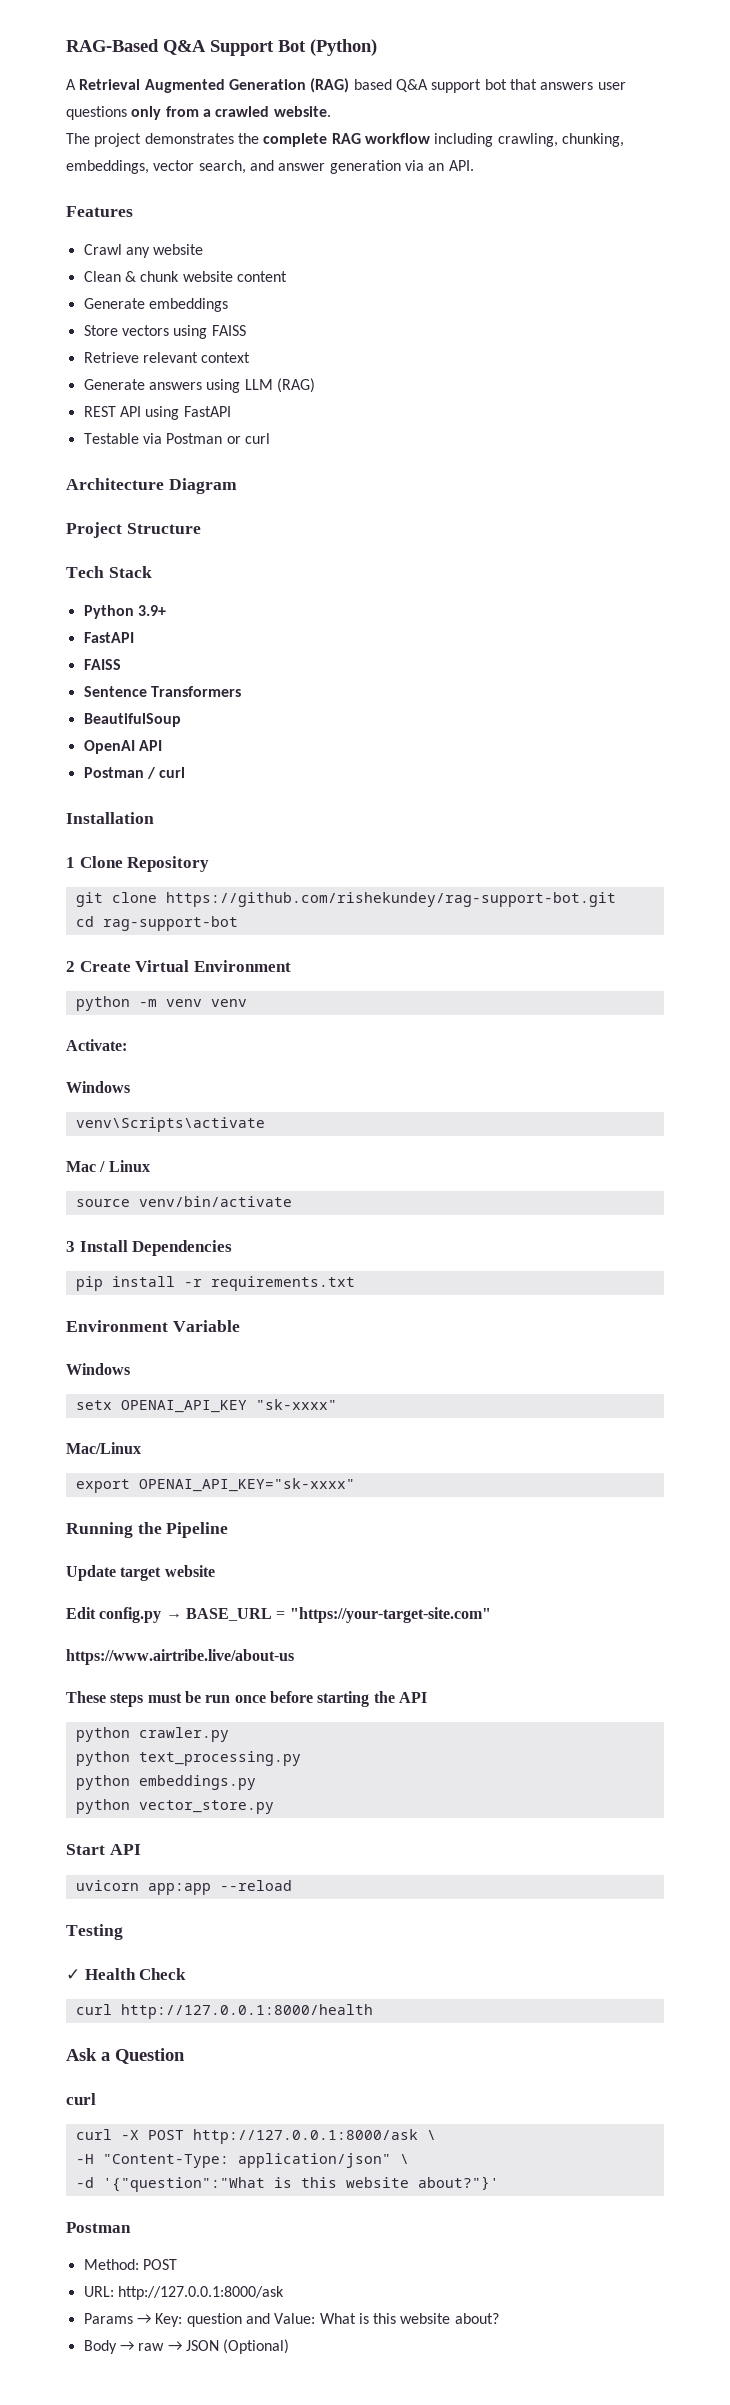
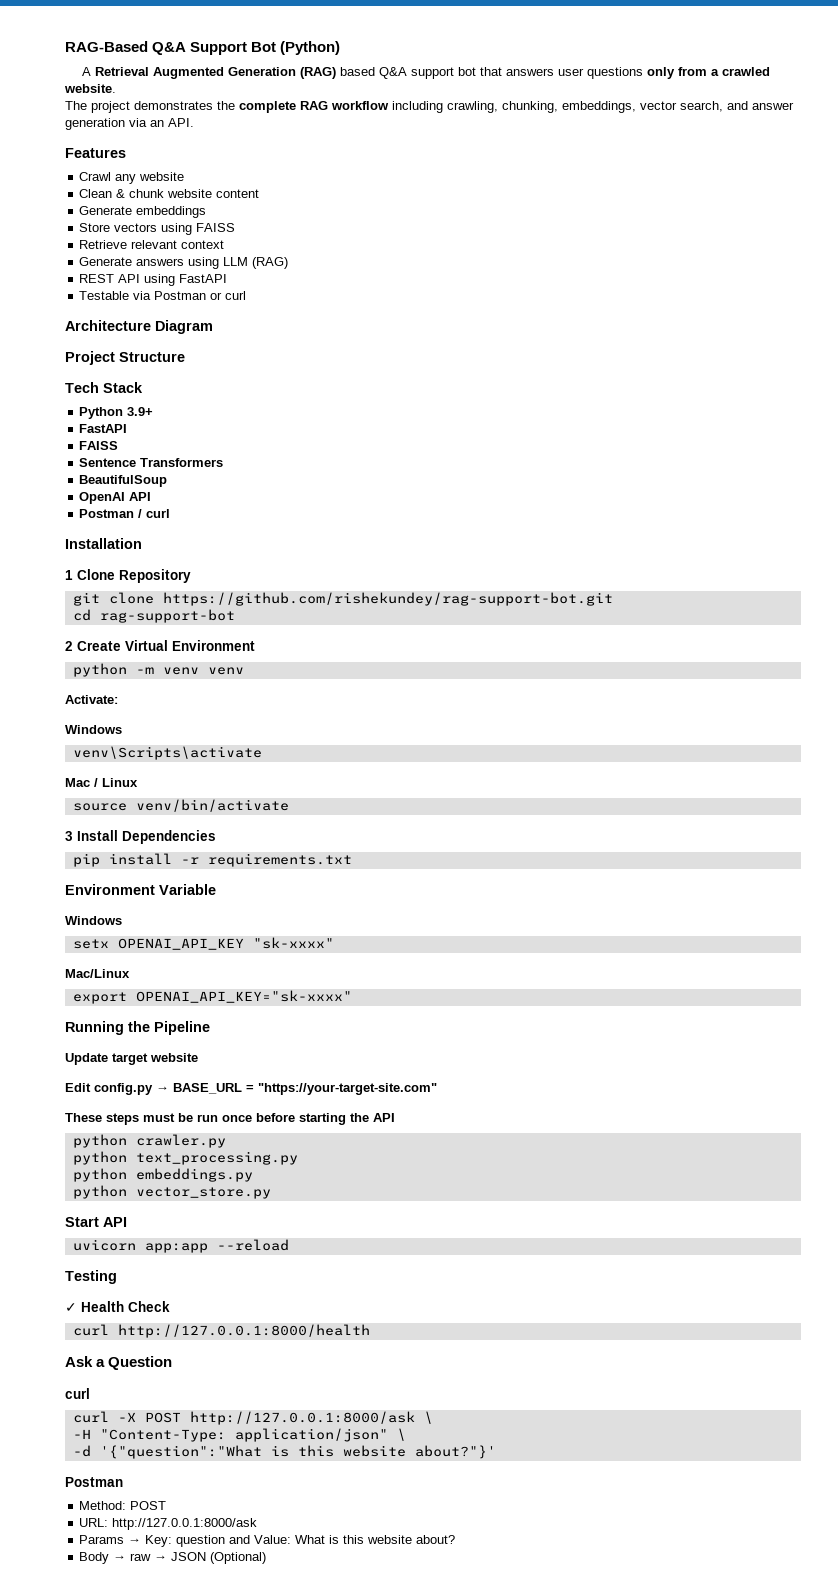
- https://www.airtribe.live/about-us

